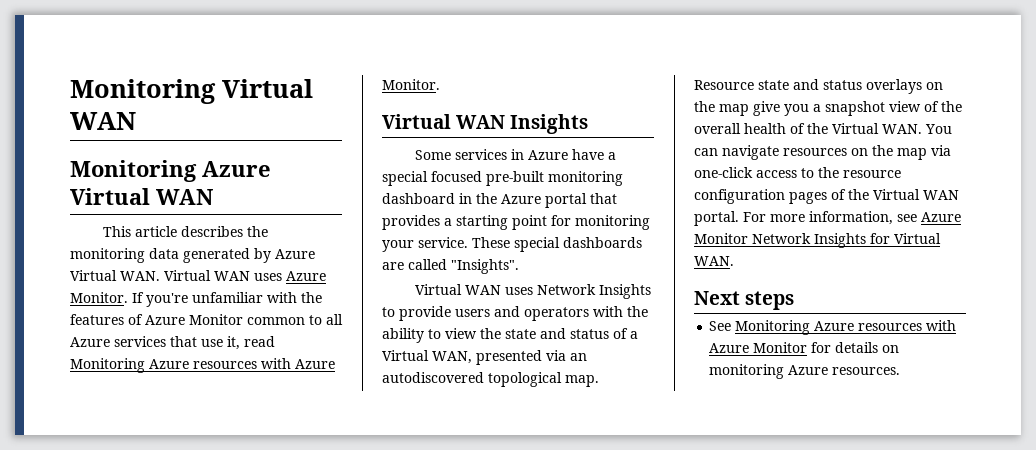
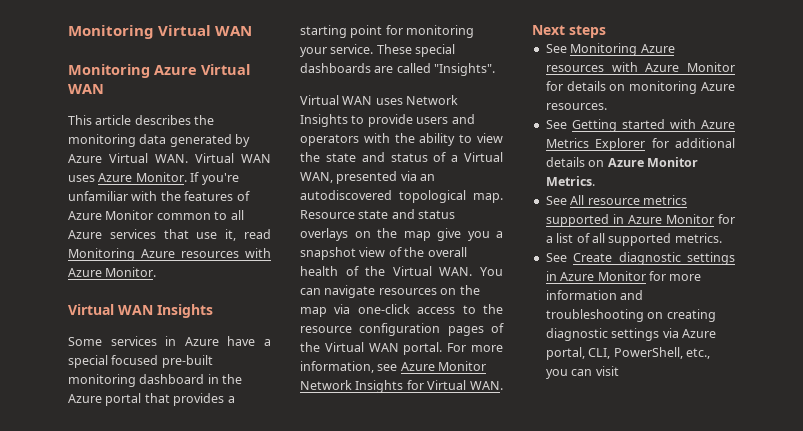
+ See Getting started with Azure Metrics Explorer for additional details on Azure Monitor Metrics.
+ See All resource metrics supported in Azure Monitor for a list of all supported metrics.
+ See Create diagnostic settings in Azure Monitor for more information and troubleshooting on creating diagnostic settings via Azure portal, CLI, PowerShell, etc., you can visit

